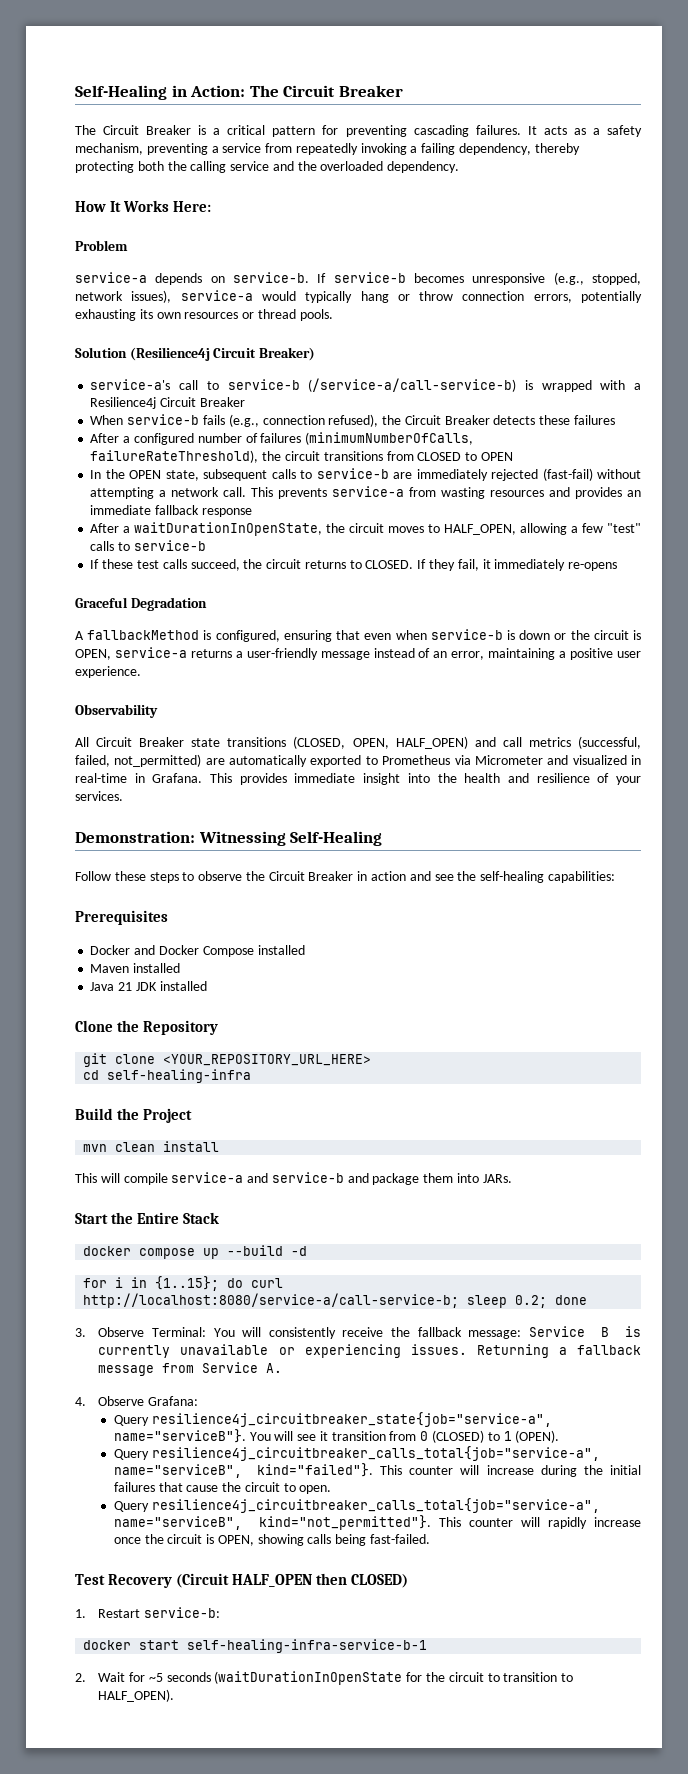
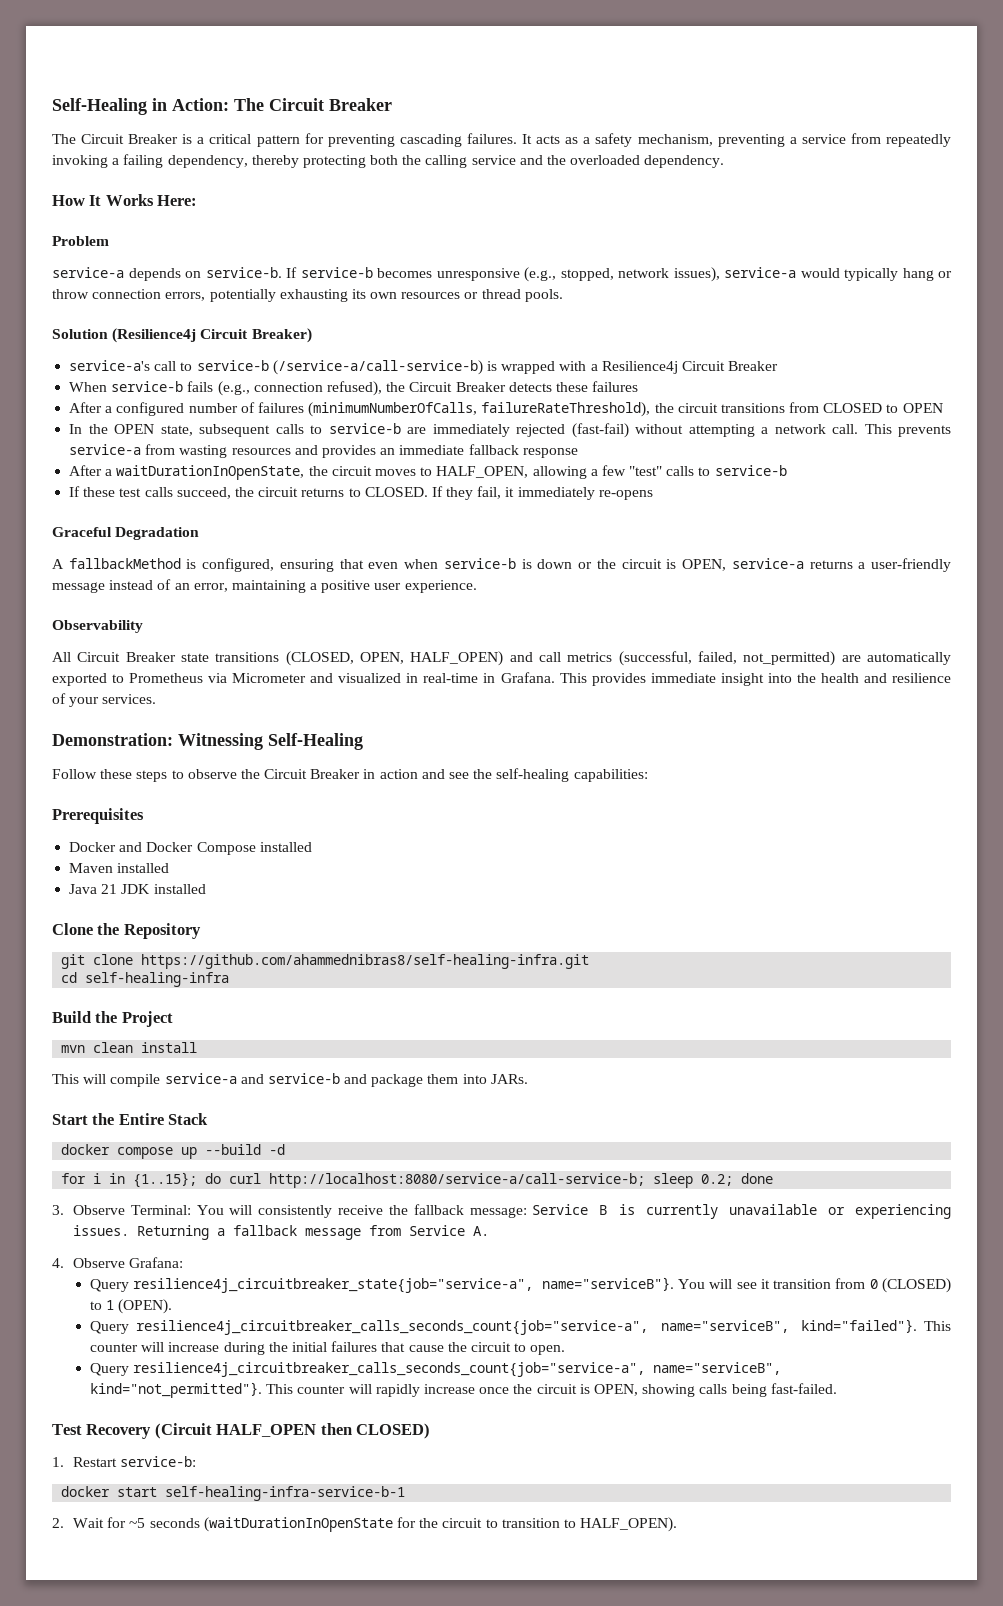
- git clone <YOUR_REPOSITORY_URL_HERE>
+ git clone https://github.com/ahammednibras8/self-healing-infra.git
- Query resilience4j_circuitbreaker_calls_total{job="service-a", name="serviceB", kind="failed"}.
+ Query resilience4j_circuitbreaker_calls_seconds_count{job="service-a", name="serviceB", kind="failed"}.
- Query resilience4j_circuitbreaker_calls_total{job="service-a", name="serviceB", kind="not_permitted"}.
+ Query resilience4j_circuitbreaker_calls_seconds_count{job="service-a", name="serviceB", kind="not_permitted"}.

